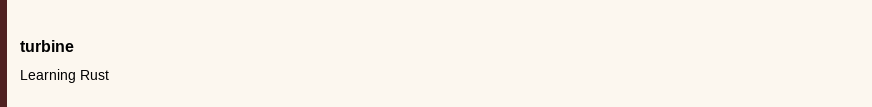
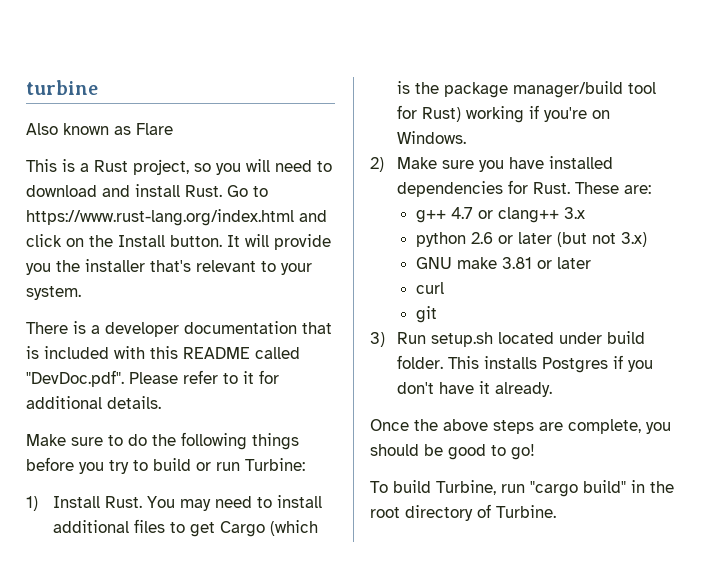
- Learning Rust
+ Also known as Flare
+ This is a Rust project, so you will need to download and install Rust. Go to https://www.rust-lang.org/index.html and click on the Install button. It will provide you the installer that's relevant to your system.
+ There is a developer documentation that is included with this README called "DevDoc.pdf". Please refer to it for additional details.
+ Make sure to do the following things before you try to build or run Turbine:
+ 1) Install Rust. You may need to install additional files to get Cargo (which is the package manager/build tool for Rust) working if you're on Windows.
+ 2) Make sure you have installed dependencies for Rust. These are:
+ g++ 4.7 or clang++ 3.x
+ python 2.6 or later (but not 3.x)
+ GNU make 3.81 or later
+ curl
+ git
+ 3) Run setup.sh located under build folder. This installs Postgres if you don't have it already.
+ Once the above steps are complete, you should be good to go!
+ To build Turbine, run "cargo build" in the root directory of Turbine.

